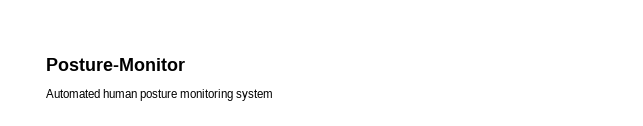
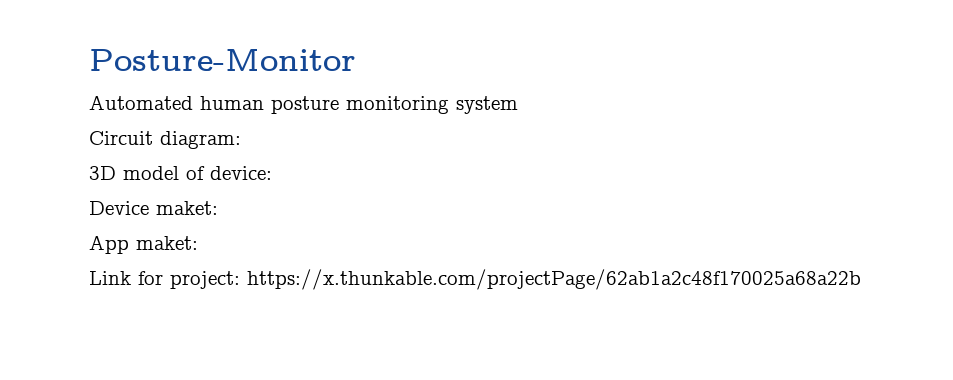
+ Сircuit diagram:
+ 3D model of device:
+ Device maket:
+ App maket:
+ Link for project: https://x.thunkable.com/projectPage/62ab1a2c48f170025a68a22b

